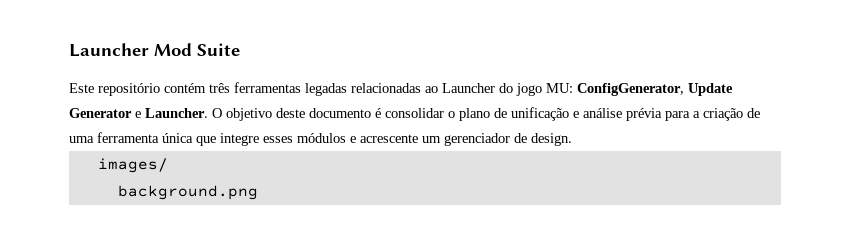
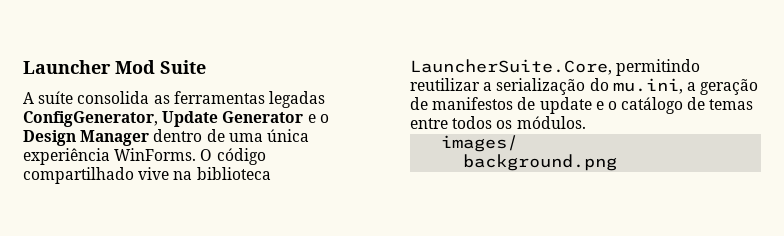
- Este repositório contém três ferramentas legadas relacionadas ao Launcher do jogo MU: ConfigGenerator, Update Generator e Launcher. O objetivo deste documento é consolidar o plano de unificação e análise prévia para a criação de uma ferramenta única que integre esses módulos e acrescente um gerenciador de design.
+ A suíte consolida as ferramentas legadas ConfigGenerator, Update Generator e o Design Manager dentro de uma única experiência WinForms. O código compartilhado vive na biblioteca LauncherSuite.Core, permitindo reutilizar a serialização do mu.ini, a geração de manifestos de update e o catálogo de temas entre todos os módulos.

